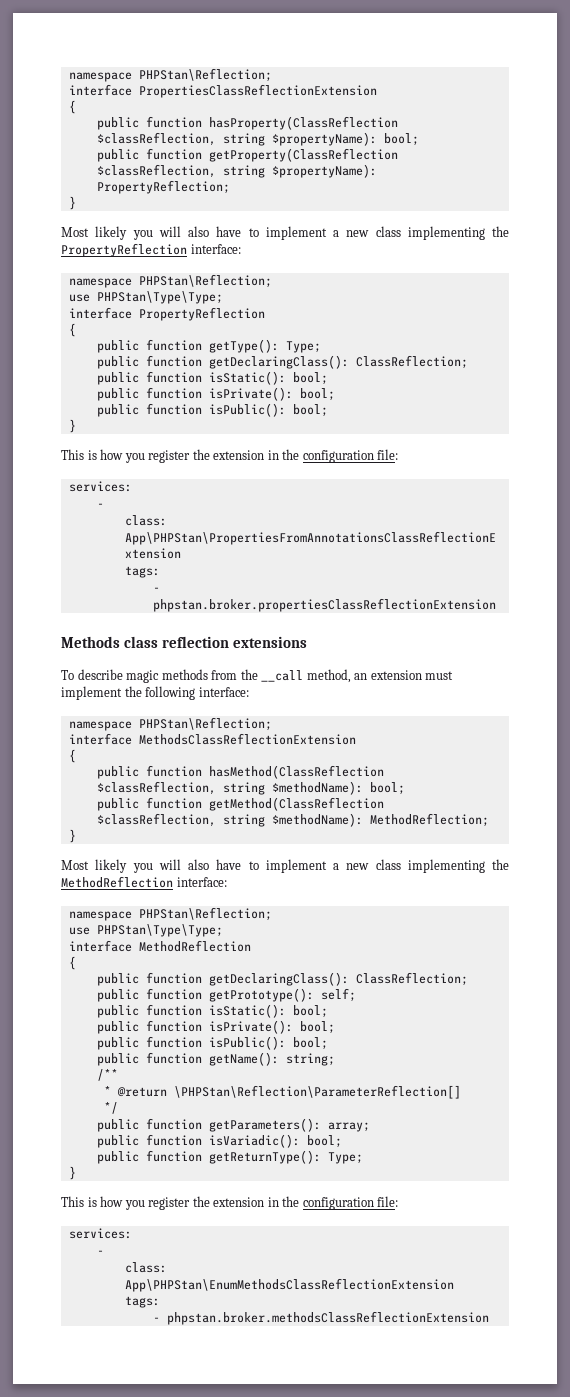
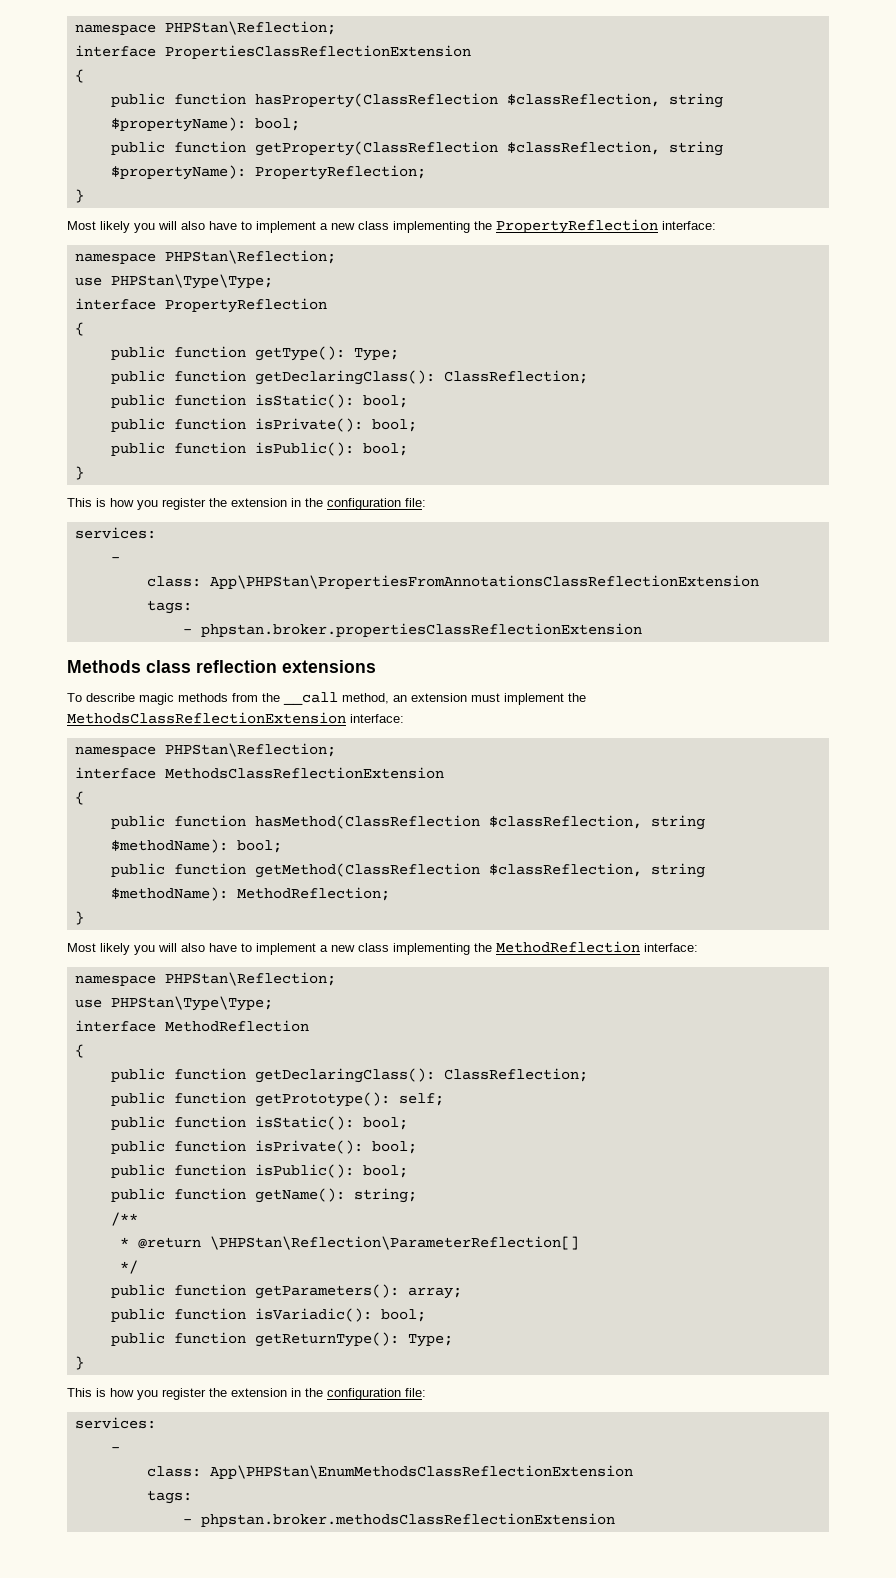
- To describe magic methods from the __call method, an extension must implement the following interface:
+ To describe magic methods from the __call method, an extension must implement the MethodsClassReflectionExtension interface:

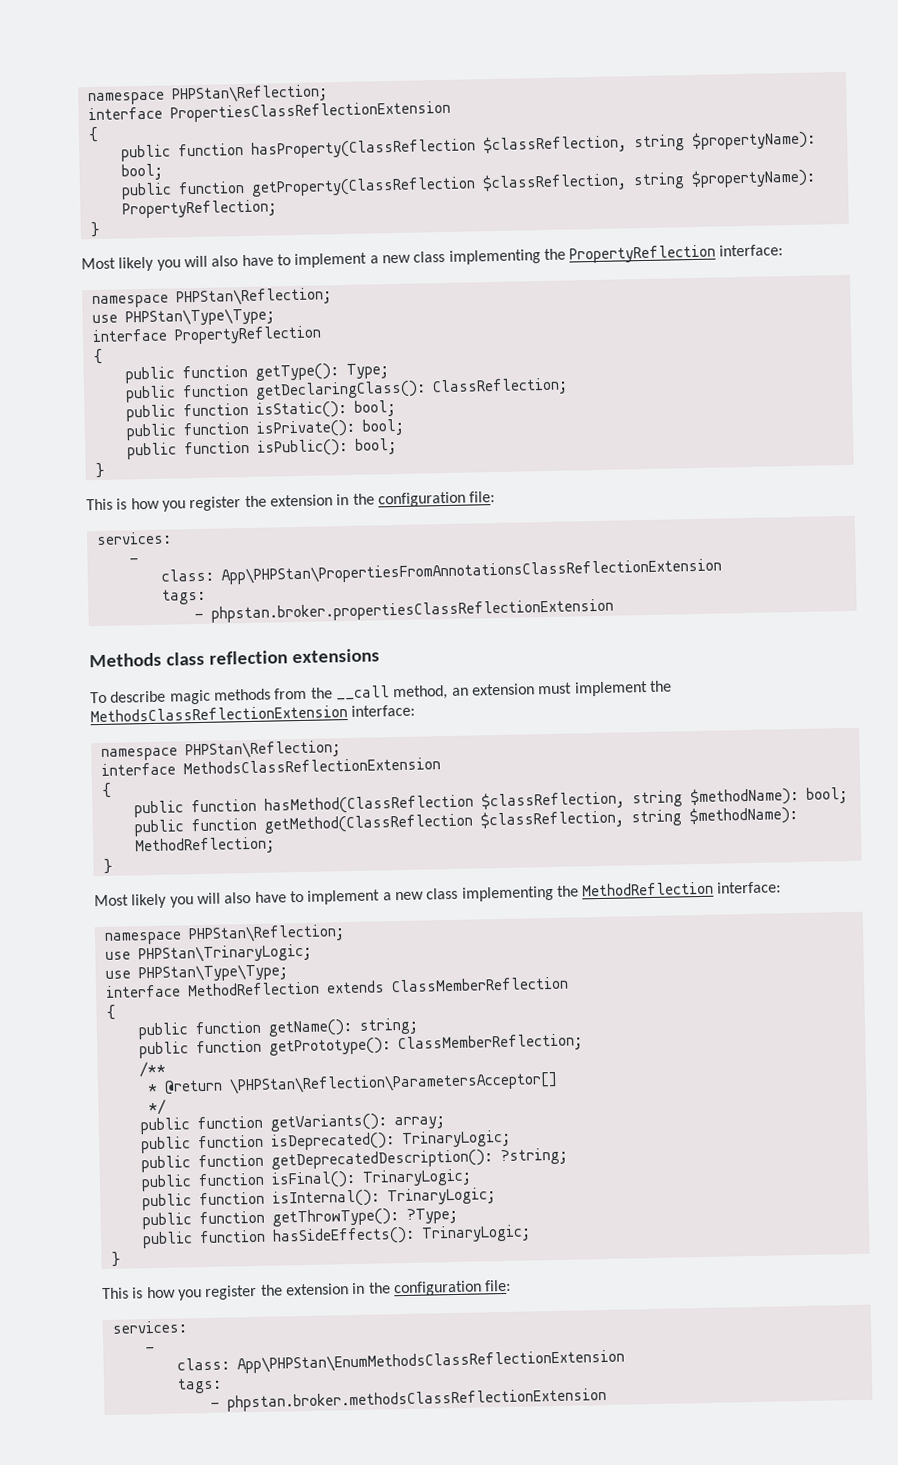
+ use PHPStan\TrinaryLogic;
- interface MethodReflection
+ interface MethodReflection extends ClassMemberReflection
  {
- public function getDeclaringClass(): ClassReflection;
- public function getPrototype(): self;
- public function isStatic(): bool;
- public function isPrivate(): bool;
- public function isPublic(): bool;
+ public function getPrototype(): ClassMemberReflection;
- * @return \PHPStan\Reflection\ParameterReflection[]
+ * @return \PHPStan\Reflection\ParametersAcceptor[]
- public function getParameters(): array;
+ public function getVariants(): array;
- public function isVariadic(): bool;
- public function getReturnType(): Type;
+ public function isDeprecated(): TrinaryLogic;
+ public function getDeprecatedDescription(): ?string;
+ public function isFinal(): TrinaryLogic;
+ public function isInternal(): TrinaryLogic;
+ public function getThrowType(): ?Type;
+ public function hasSideEffects(): TrinaryLogic;

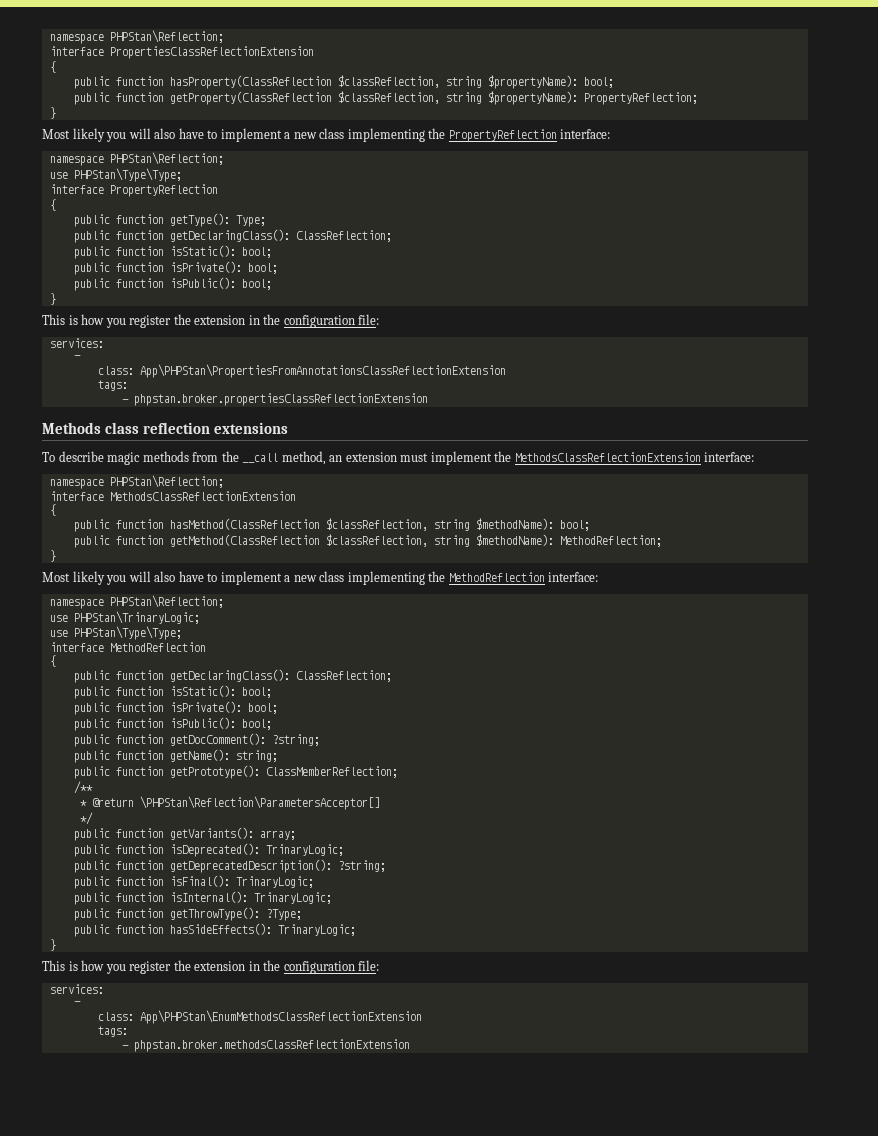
- interface MethodReflection extends ClassMemberReflection
+ interface MethodReflection
  {
+ public function getDeclaringClass(): ClassReflection;
+ public function isStatic(): bool;
+ public function isPrivate(): bool;
+ public function isPublic(): bool;
+ public function getDocComment(): ?string;

